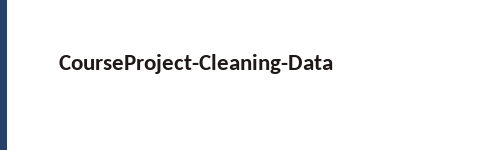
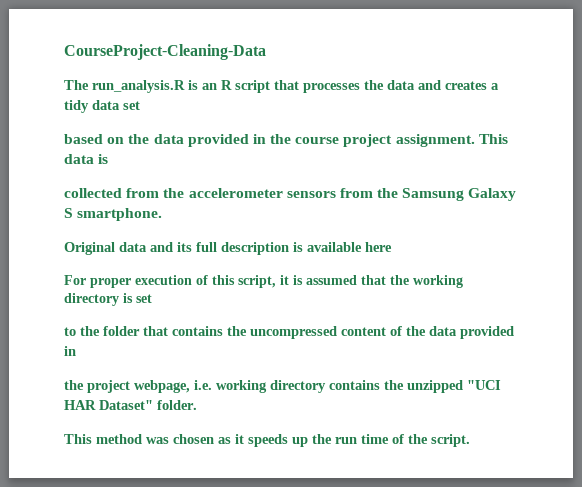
+ The run_analysis.R is an R script that processes the data and creates a tidy data set
+ based on the data provided in the course project assignment. This data is
+ collected from the accelerometer sensors from the Samsung Galaxy S smartphone.
+ Original data and its full description is available here
+ For proper execution of this script, it is assumed that the working directory is set
+ to the folder that contains the uncompressed content of the data provided in
+ the project webpage, i.e. working directory contains the unzipped "UCI HAR Dataset" folder.
+ This method was chosen as it speeds up the run time of the script.

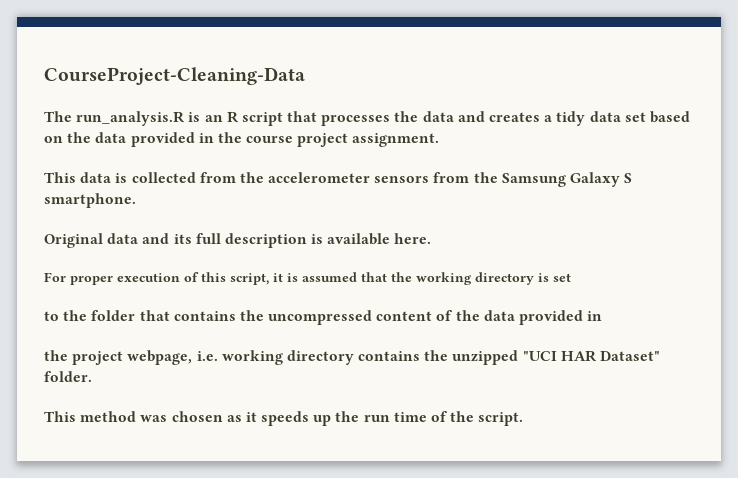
- The run_analysis.R is an R script that processes the data and creates a tidy data set
- based on the data provided in the course project assignment. This data is
- collected from the accelerometer sensors from the Samsung Galaxy S smartphone.
+ The run_analysis.R is an R script that processes the data and creates a tidy data set based on the data provided in the course project assignment.
+ This data is collected from the accelerometer sensors from the Samsung Galaxy S smartphone.
- Original data and its full description is available here
+ Original data and its full description is available here.

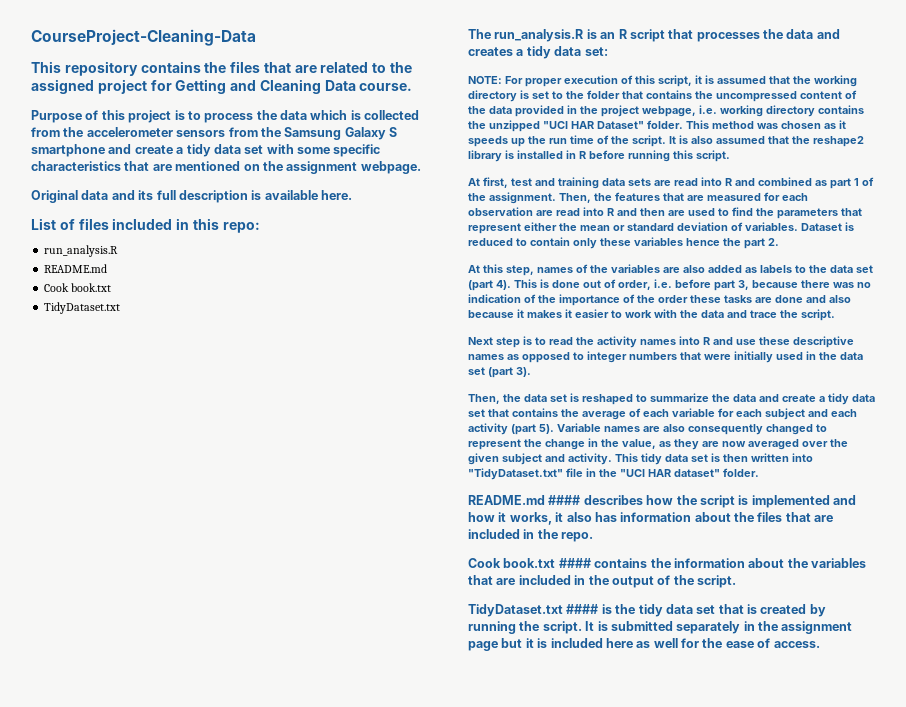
+ This repository contains the files that are related to the assigned project for Getting and Cleaning Data course.
+ Purpose of this project is to process the data which is collected from the accelerometer sensors from the Samsung Galaxy S smartphone and create a tidy data set with some specific characteristics that are mentioned on the assignment webpage.
+ Original data and its full description is available here.
+ List of files included in this repo:
+ run_analysis.R
+ README.md
+ Cook book.txt
+ TidyDataset.txt
- The run_analysis.R is an R script that processes the data and creates a tidy data set based on the data provided in the course project assignment.
- This data is collected from the accelerometer sensors from the Samsung Galaxy S smartphone.
- Original data and its full description is available here.
- For proper execution of this script, it is assumed that the working directory is set
- to the folder that contains the uncompressed content of the data provided in
- the project webpage, i.e. working directory contains the unzipped "UCI HAR Dataset" folder.
- This method was chosen as it speeds up the run time of the script.
+ The run_analysis.R is an R script that processes the data and creates a tidy data set:
+ NOTE: For proper execution of this script, it is assumed that the working directory is set to the folder that contains the uncompressed content of the data provided in the project webpage, i.e. working directory contains the unzipped "UCI HAR Dataset" folder. This method was chosen as it speeds up the run time of the script.
+ It is also assumed that the reshape2 library is installed in R before running this script.
+ At first, test and training data sets are read into R and combined as part 1 of the assignment. Then, the features that are measured for each observation are read into R and then are used to find the parameters that represent either the mean or standard deviation of variables. Dataset is reduced to contain only these variables hence the part 2.
+ At this step, names of the variables are also added as labels to the data set (part 4). This is done out of order, i.e. before part 3, because there was no indication of the importance of the order these tasks are done and also because it makes it easier to work with the data and trace the script.
+ Next step is to read the activity names into R and use these descriptive names as opposed to integer numbers that were initially used in the data set (part 3).
+ Then, the data set is reshaped to summarize the data and create a tidy data set that contains the average of each variable for each subject and each activity (part 5). Variable names are also consequently changed to represent the change in the value, as they are now averaged over the given subject and activity. This tidy data set is then written into "TidyDataset.txt" file in the "UCI HAR dataset" folder.
+ README.md #### describes how the script is implemented and how it works, it also has information about the files that are included in the repo.
+ Cook book.txt #### contains the information about the variables that are included in the output of the script.
+ TidyDataset.txt #### is the tidy data set that is created by running the script. It is submitted separately in the assignment page but it is included here as well for the ease of access.

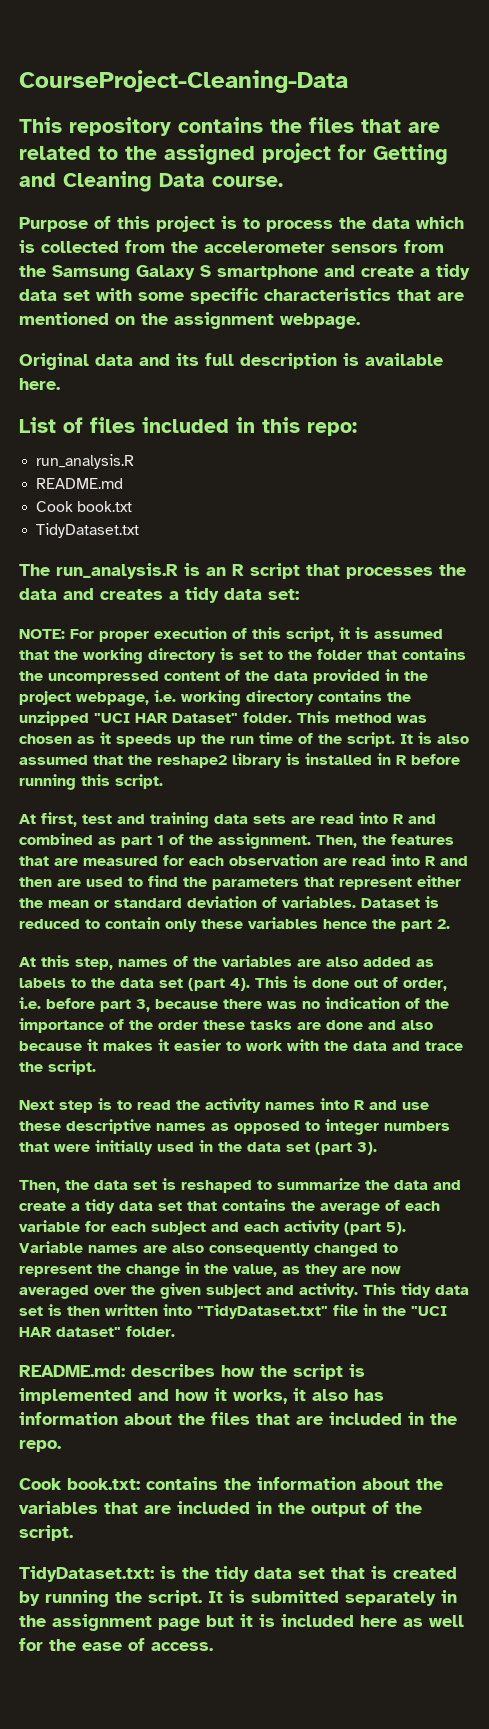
- README.md #### describes how the script is implemented and how it works, it also has information about the files that are included in the repo.
+ README.md: describes how the script is implemented and how it works, it also has information about the files that are included in the repo.
- Cook book.txt #### contains the information about the variables that are included in the output of the script.
+ Cook book.txt: contains the information about the variables that are included in the output of the script.
- TidyDataset.txt #### is the tidy data set that is created by running the script.
+ TidyDataset.txt: is the tidy data set that is created by running the script.

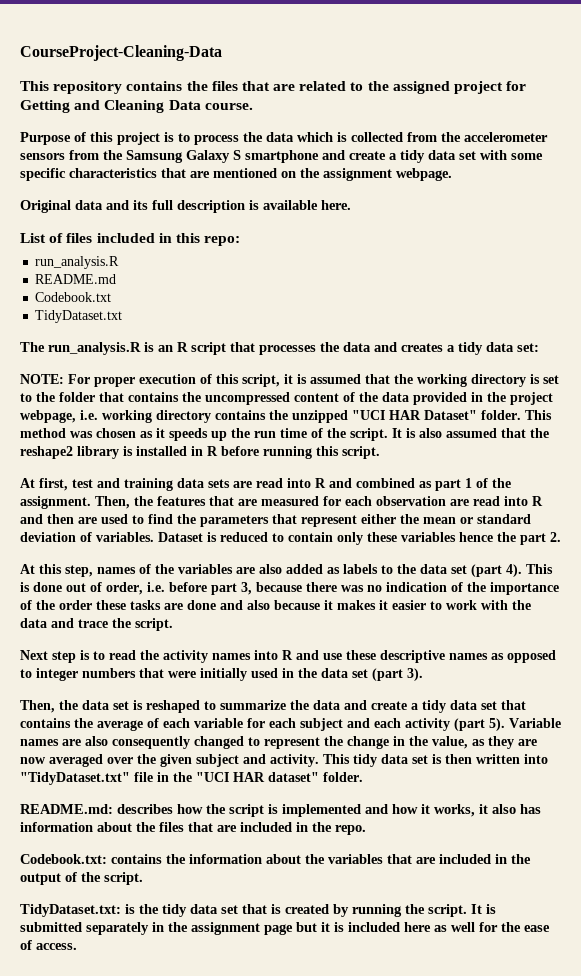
- Cook book.txt
+ Codebook.txt
- Cook book.txt: contains the information about the variables that are included in the output of the script.
+ Codebook.txt: contains the information about the variables that are included in the output of the script.

